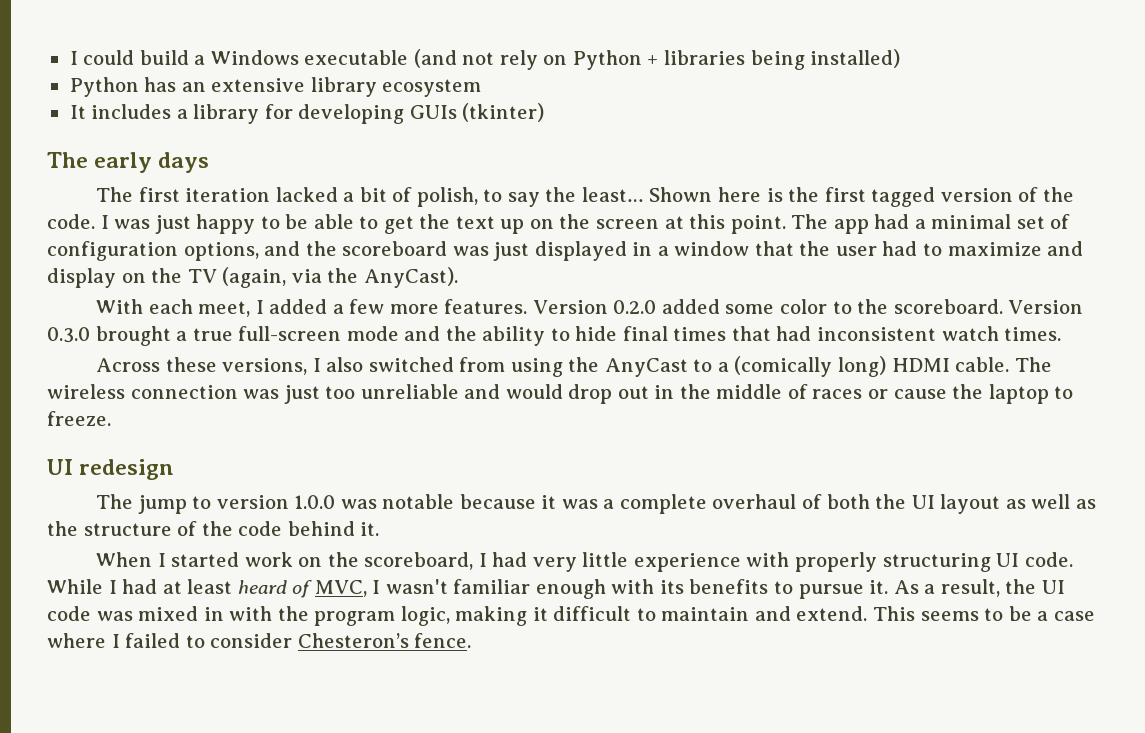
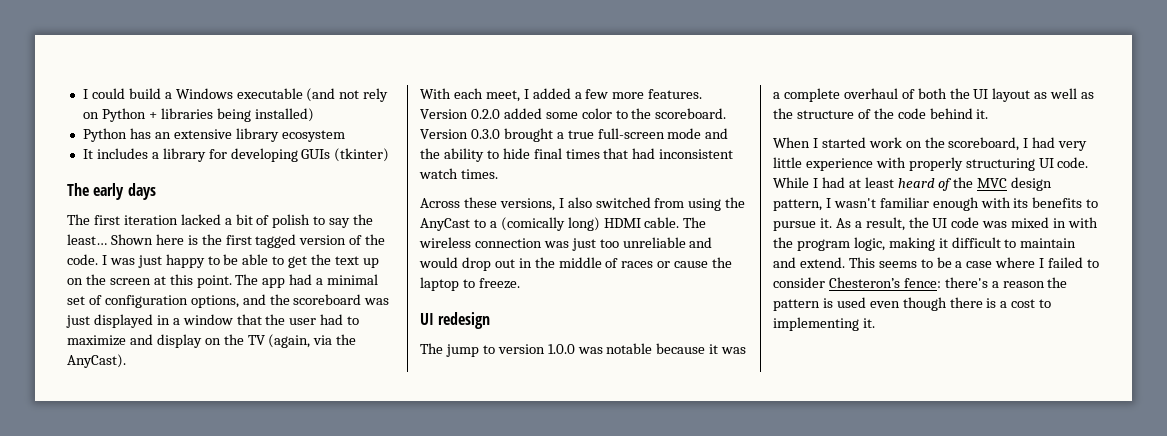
- The first iteration lacked a bit of polish, to say the least…
+ The first iteration lacked a bit of polish to say the least…
- While I had at least heard of MVC, I wasn't familiar enough with its benefits to pursue it.
+ While I had at least heard of the MVC design pattern, I wasn't familiar enough with its benefits to pursue it.
- This seems to be a case where I failed to consider Chesteron’s fence.
+ This seems to be a case where I failed to consider Chesteron’s fence: there's a reason the pattern is used even though there is a cost to implementing it.

